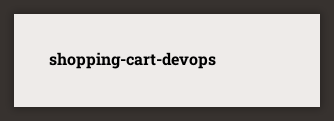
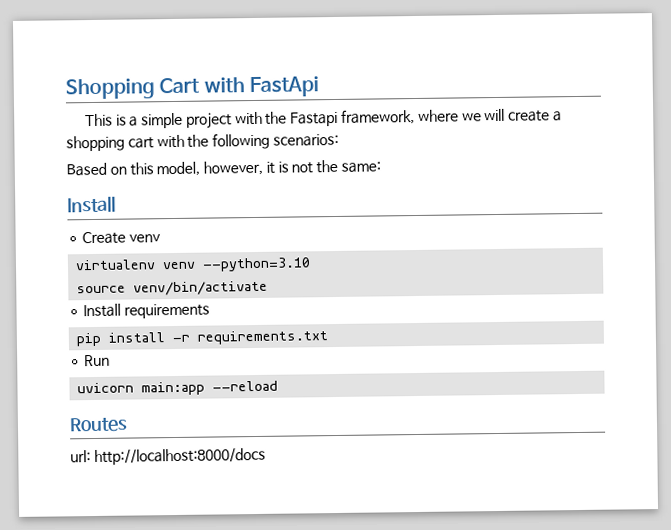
- shopping-cart-devops
+ Shopping Cart with FastApi
+ This is a simple project with the Fastapi framework, where we will create a shopping cart with the following scenarios:
+ Based on this model, however, it is not the same:
+ Install
+ Create venv
+ virtualenv venv --python=3.10
+ source venv/bin/activate
+ Install requirements
+ pip install -r requirements.txt
+ Run
+ uvicorn main:app --reload
+ Routes
+ url: http://localhost:8000/docs

